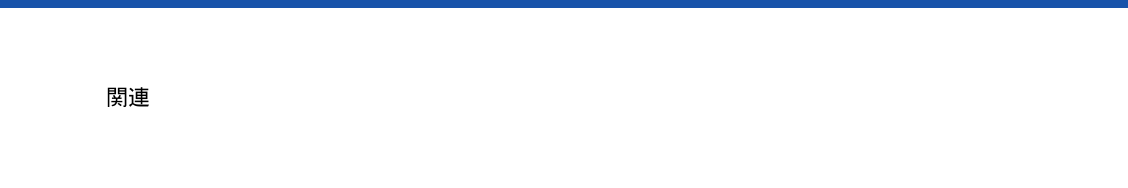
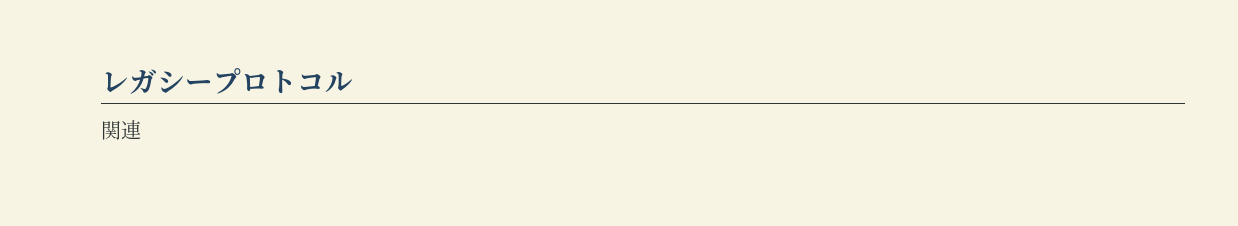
+ レガシープロトコル

